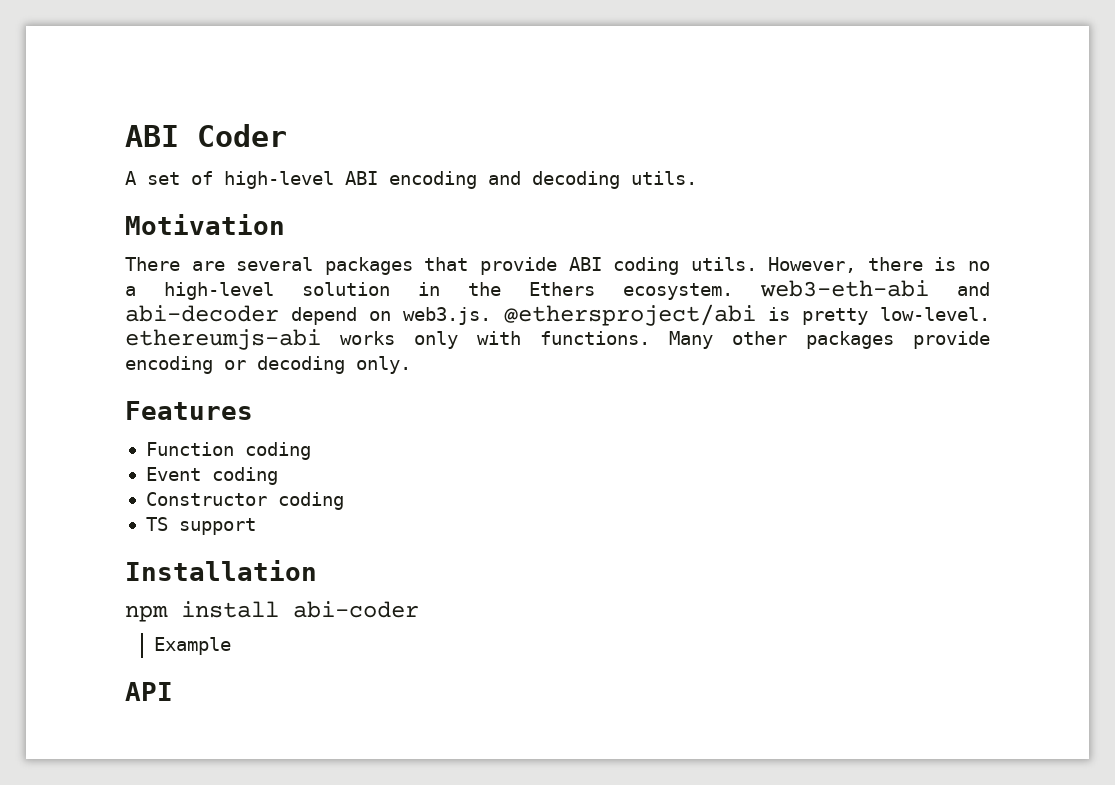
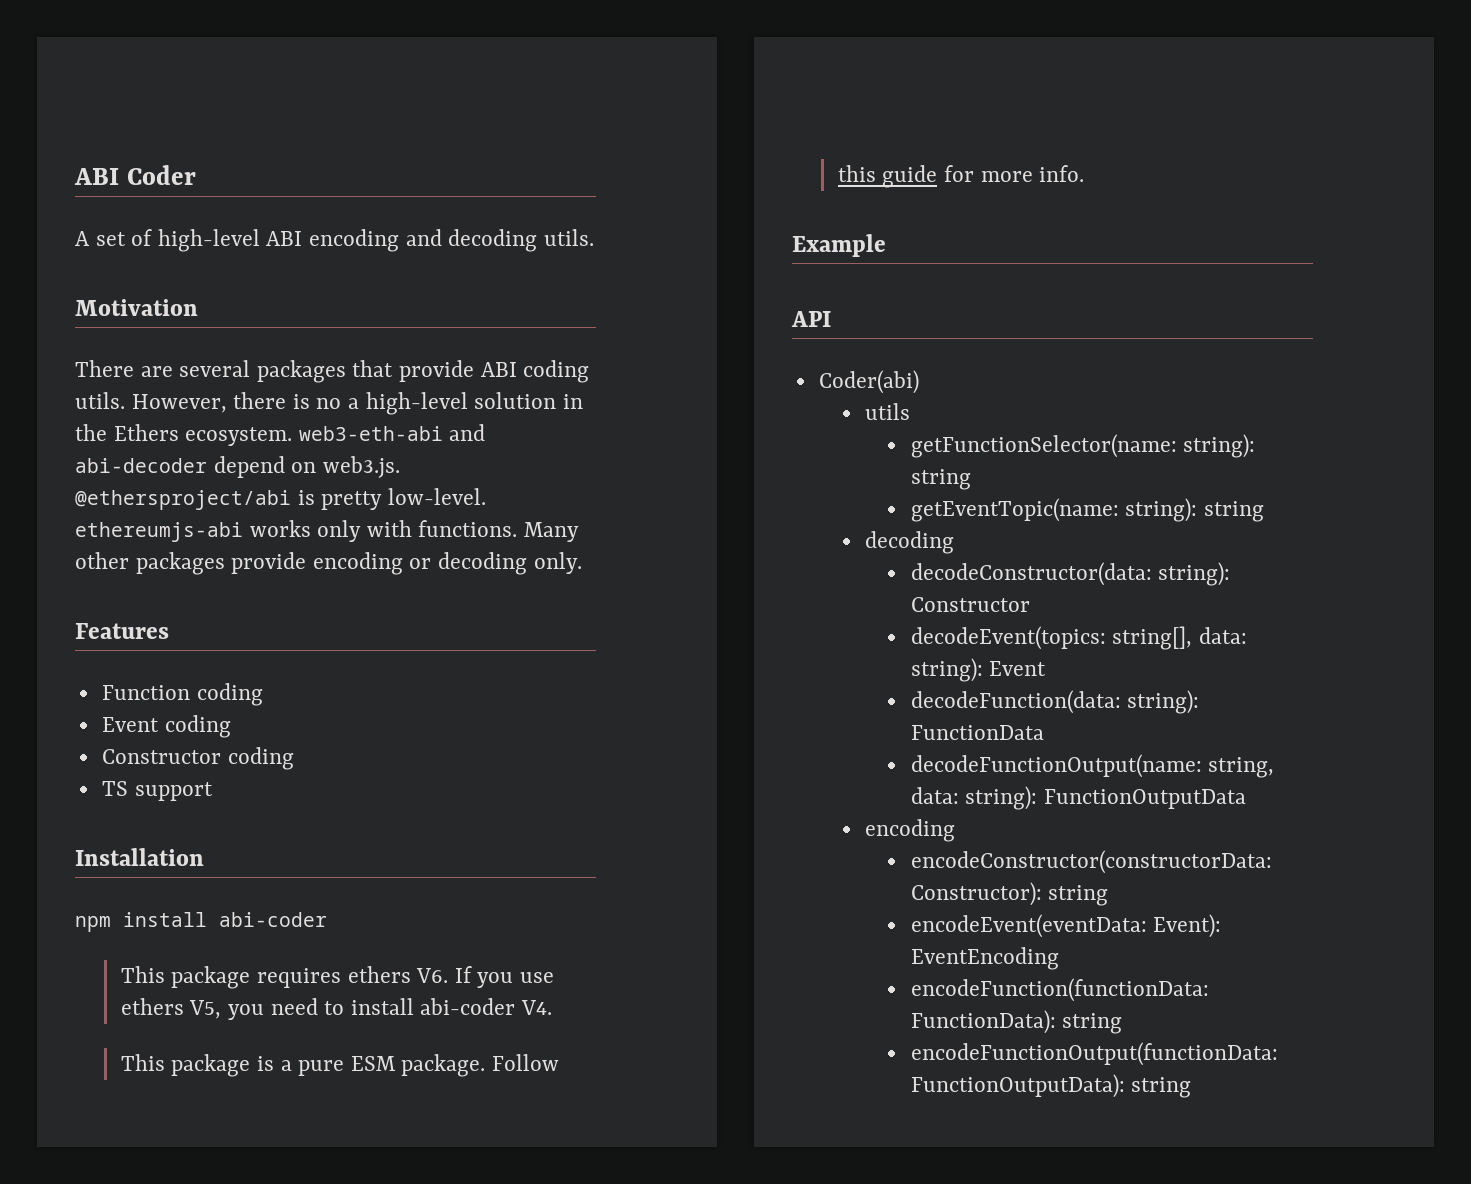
+ This package requires ethers V6. If you use ethers V5, you need to install abi-coder V4.
+ This package is a pure ESM package. Follow this guide for more info.
  Example
  API
+ Coder(abi)
+ utils
+ getFunctionSelector(name: string): string
+ getEventTopic(name: string): string
+ decoding
+ decodeConstructor(data: string): Constructor
+ decodeEvent(topics: string[], data: string): Event
+ decodeFunction(data: string): FunctionData
+ decodeFunctionOutput(name: string, data: string): FunctionOutputData
+ encoding
+ encodeConstructor(constructorData: Constructor): string
+ encodeEvent(eventData: Event): EventEncoding
+ encodeFunction(functionData: FunctionData): string
+ encodeFunctionOutput(functionData: FunctionOutputData): string

